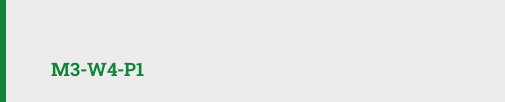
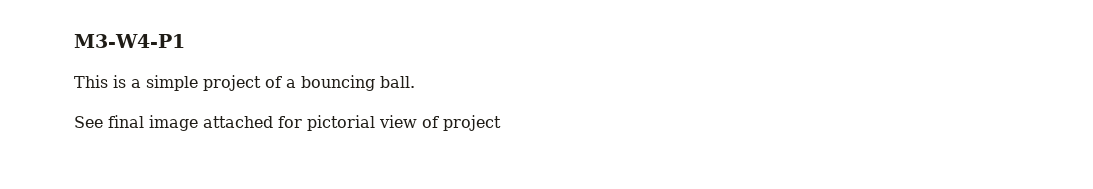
+ This is a simple project of a bouncing ball.
+ See final image attached for pictorial view of project

